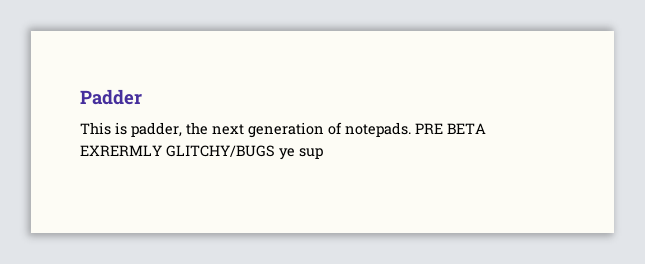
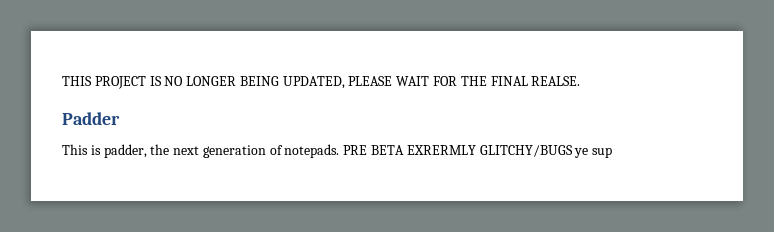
+ THIS PROJECT IS NO LONGER BEING UPDATED, PLEASE WAIT FOR THE FINAL REALSE.

